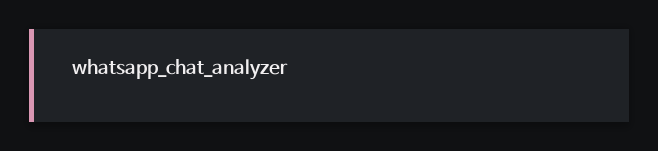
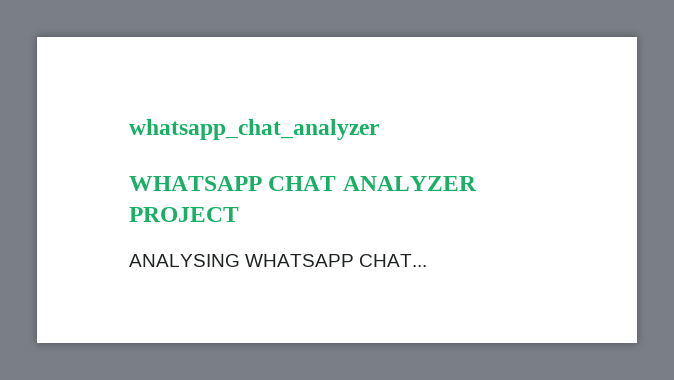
+ WHATSAPP CHAT ANALYZER PROJECT
+ ANALYSING WHATSAPP CHAT...

